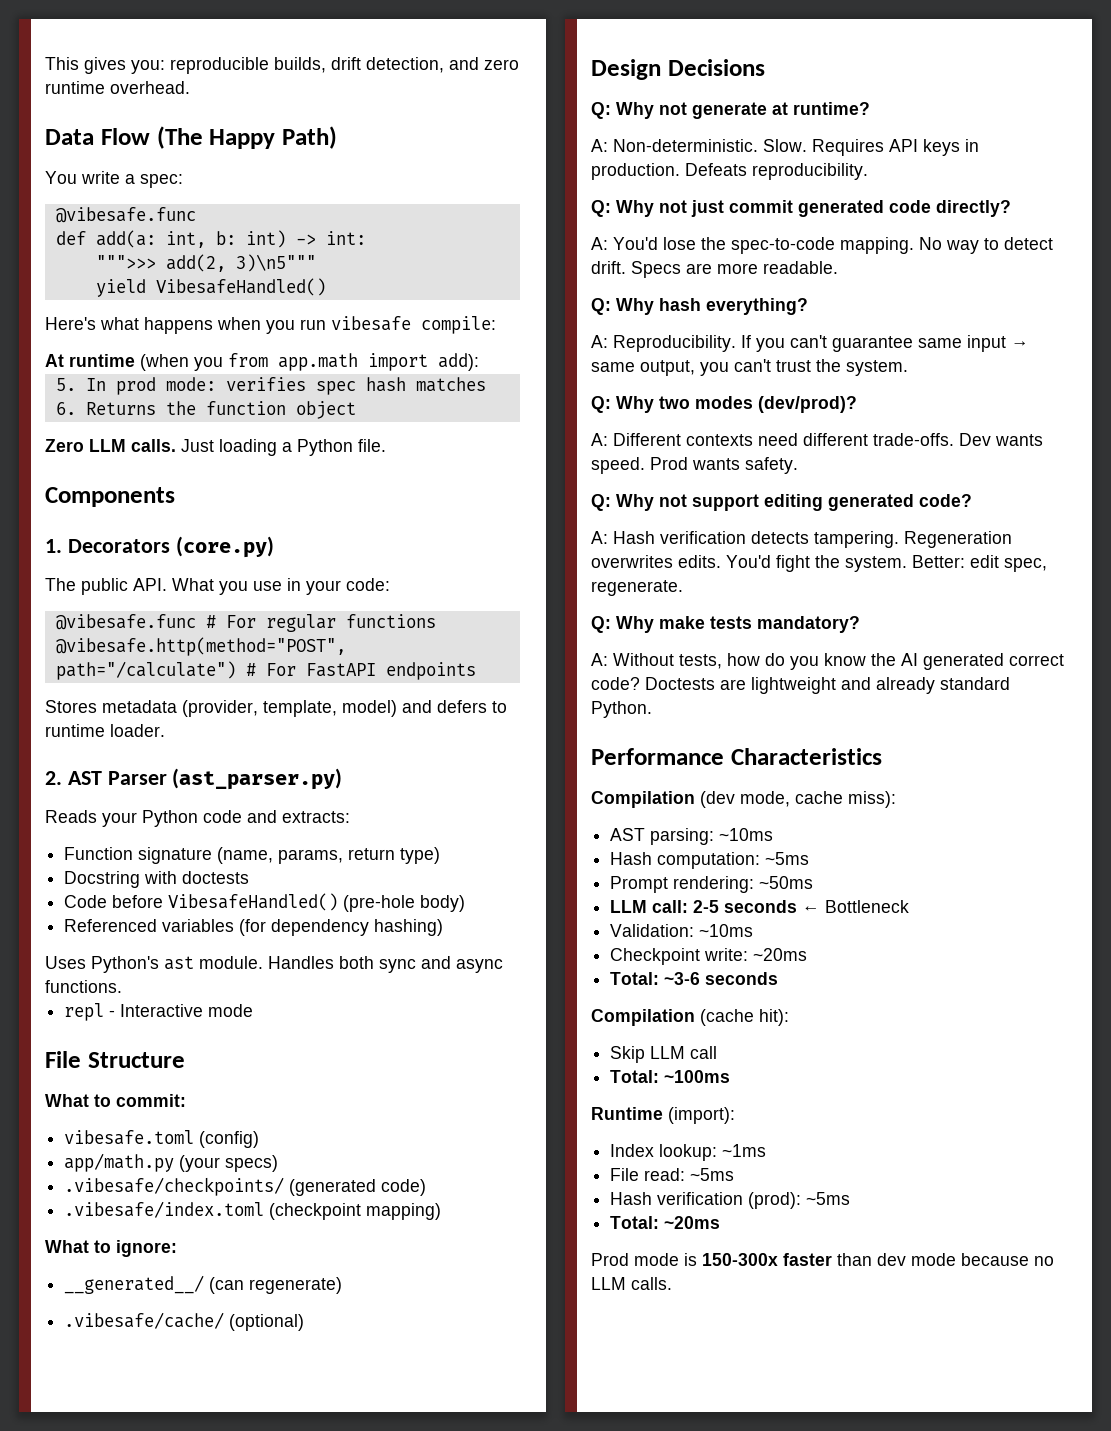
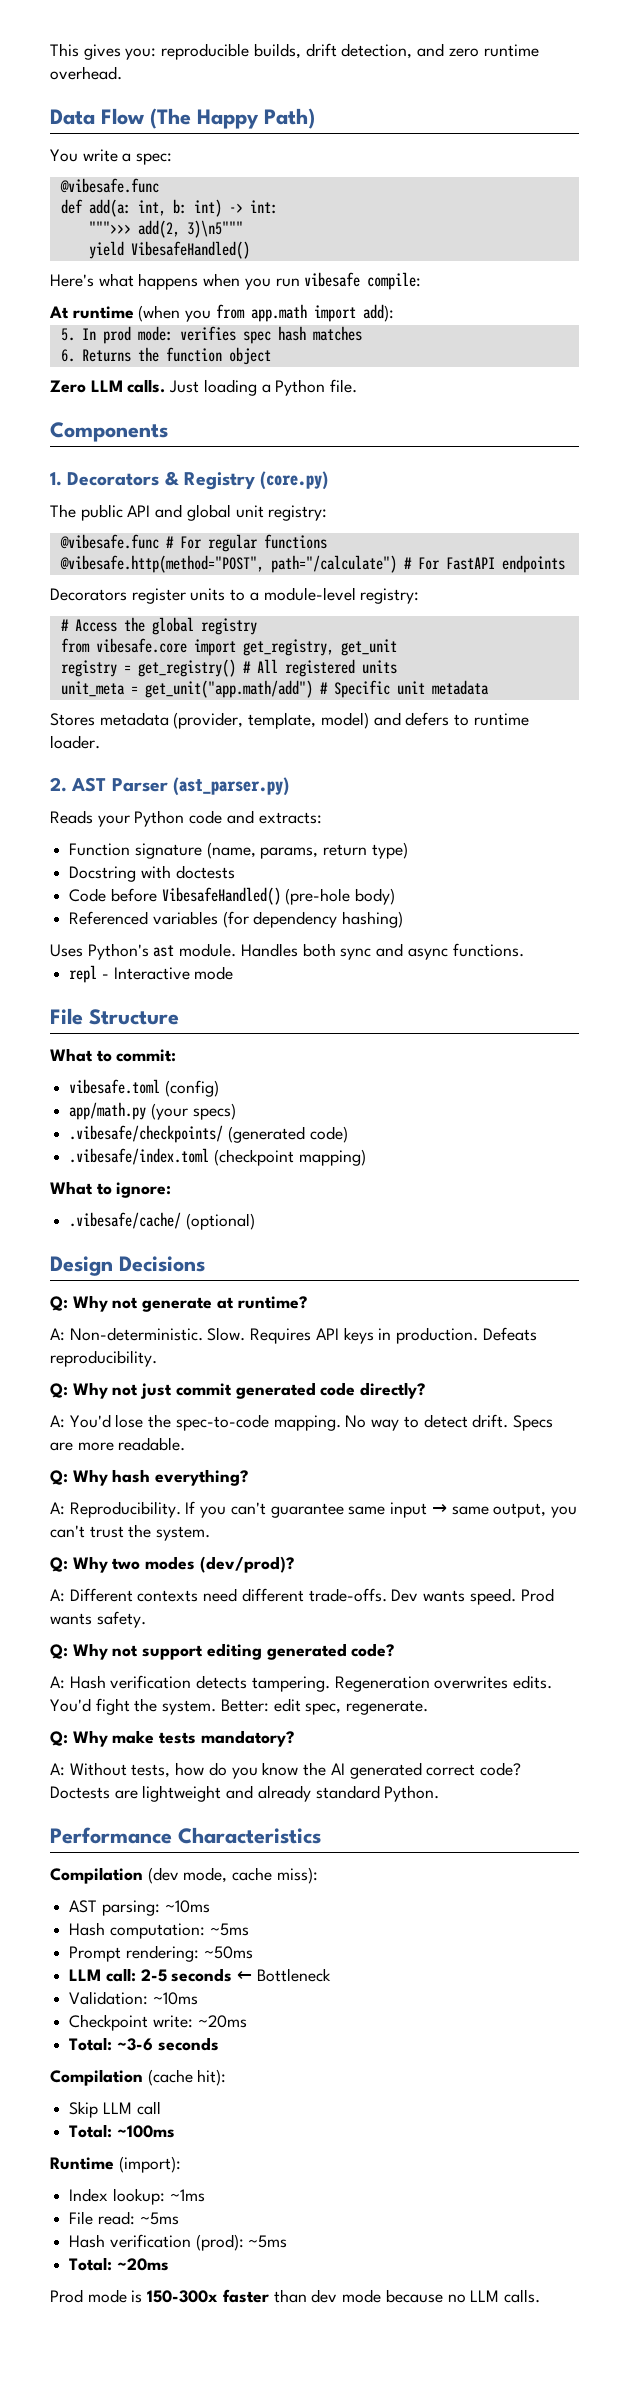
- 1. Decorators (core.py)
+ 1. Decorators & Registry (core.py)
- The public API. What you use in your code:
+ The public API and global unit registry:
+ Decorators register units to a module-level registry:
+ # Access the global registry
+ from vibesafe.core import get_registry, get_unit
+ registry = get_registry() # All registered units
+ unit_meta = get_unit("app.math/add") # Specific unit metadata
- __generated__/ (can regenerate)

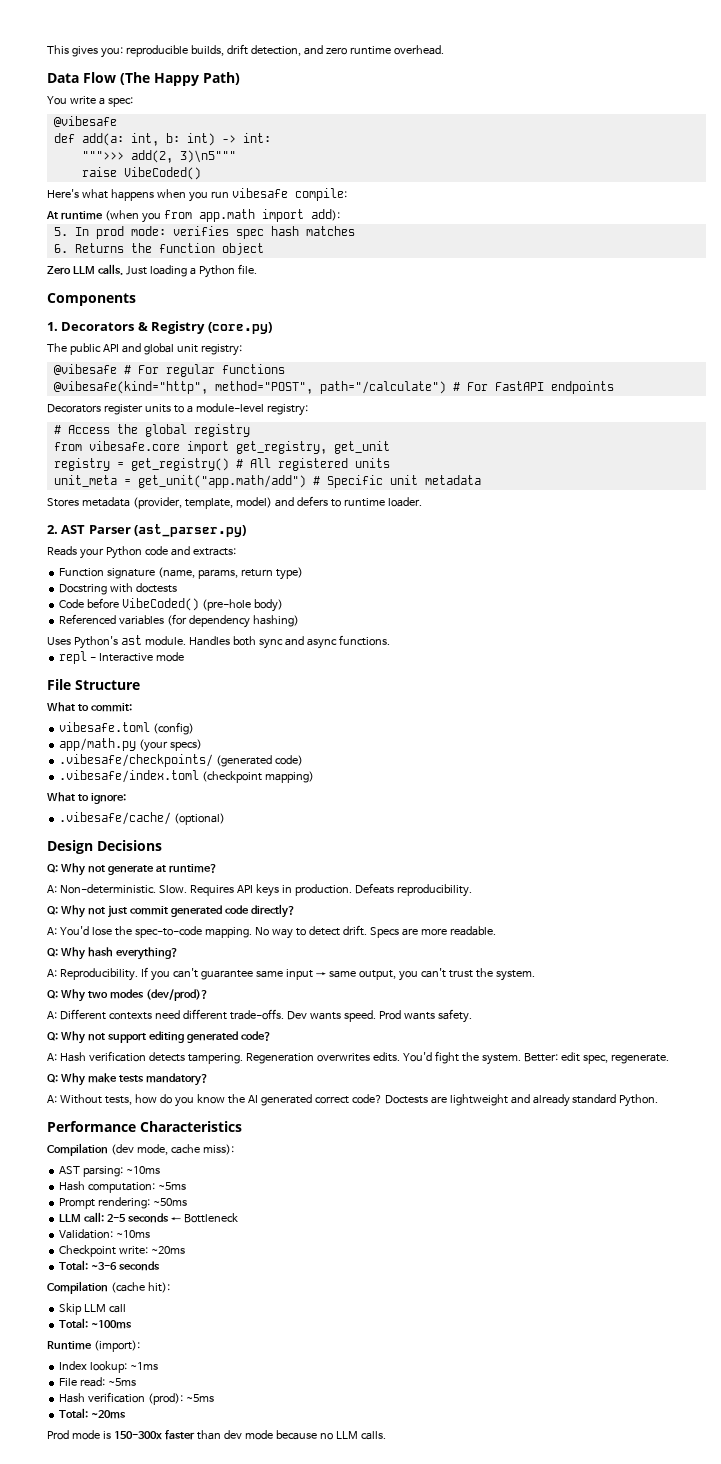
  You write a spec:
- @vibesafe.func
+ @vibesafe
- yield VibesafeHandled()
+ raise VibeCoded()
- @vibesafe.func # For regular functions
+ @vibesafe # For regular functions
- @vibesafe.http(method="POST", path="/calculate") # For FastAPI endpoints
+ @vibesafe(kind="http", method="POST", path="/calculate") # For FastAPI endpoints
- Code before VibesafeHandled() (pre-hole body)
+ Code before VibeCoded() (pre-hole body)

